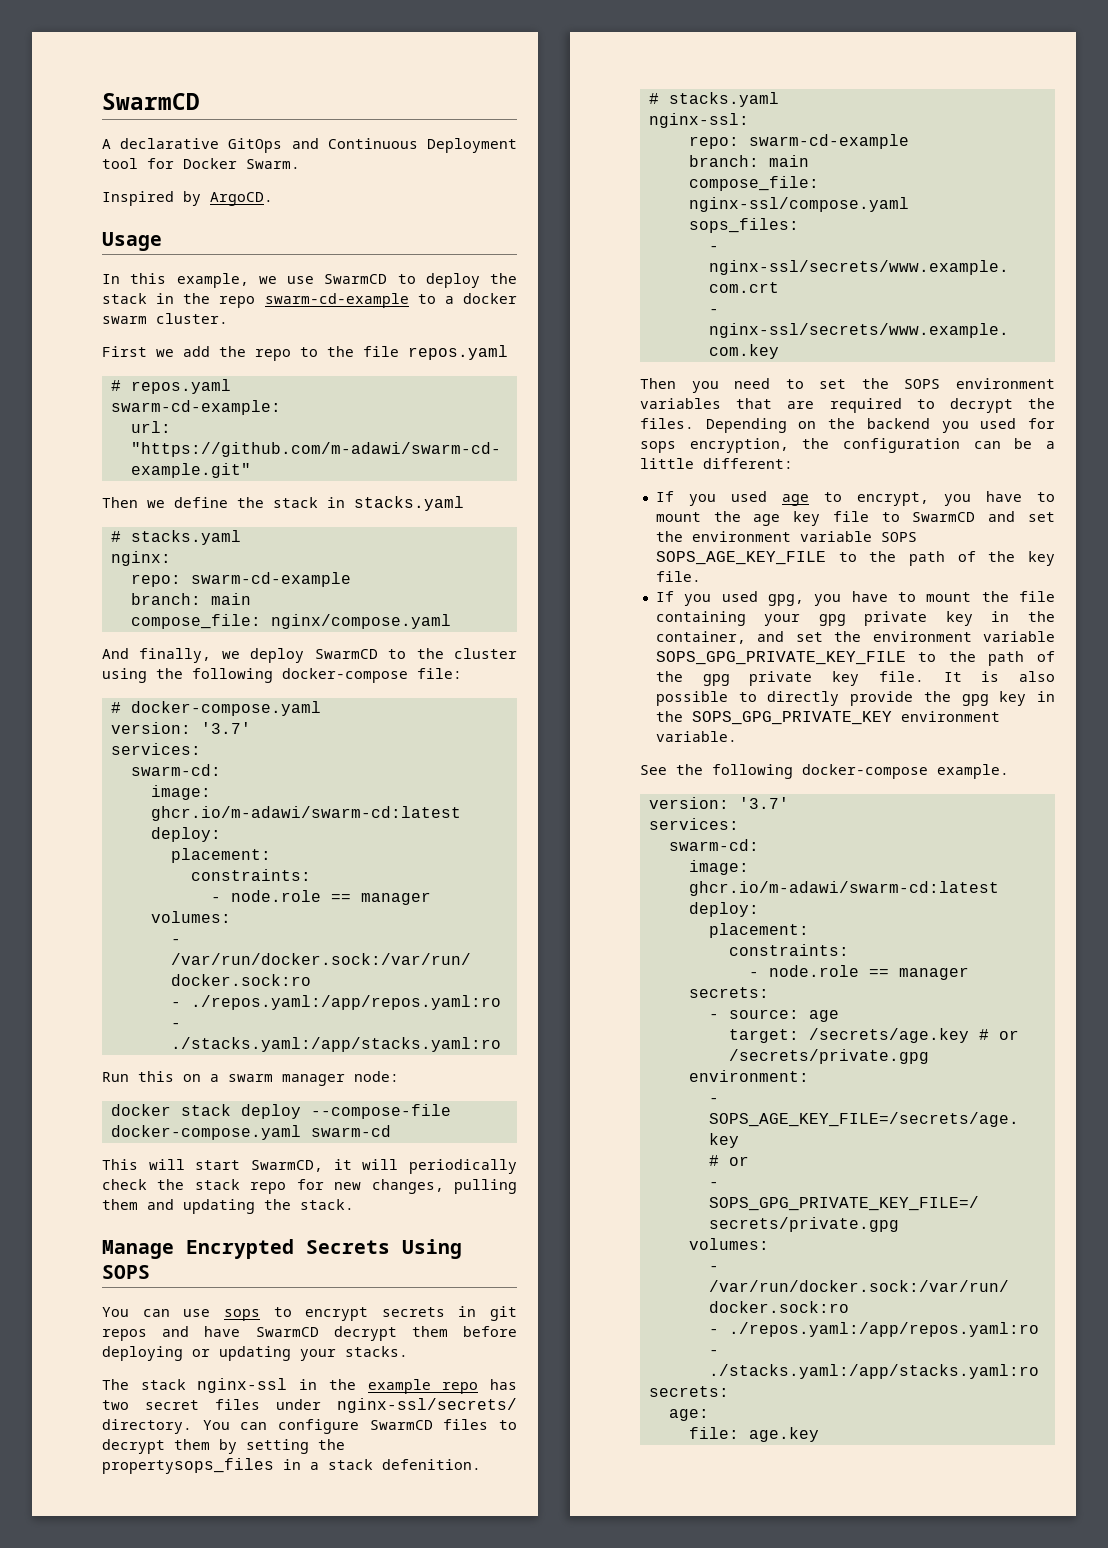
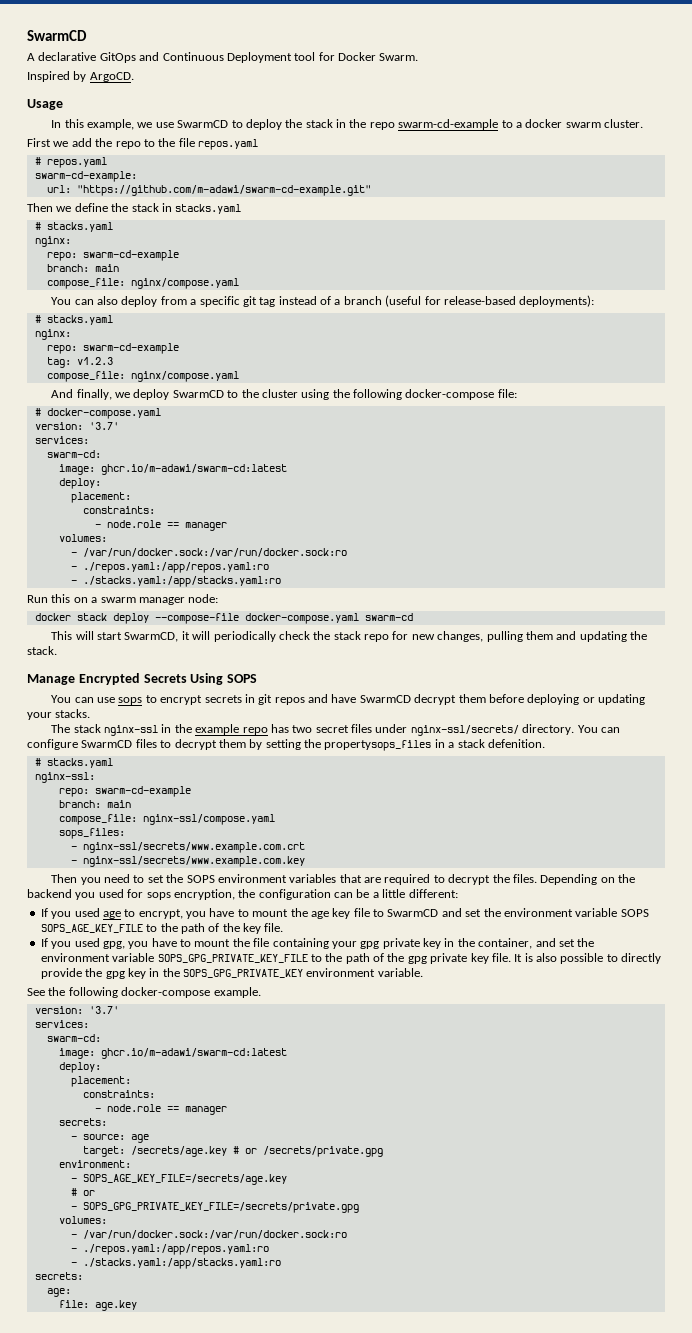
+ You can also deploy from a specific git tag instead of a branch (useful for release-based deployments):
+ # stacks.yaml
+ nginx:
+ repo: swarm-cd-example
+ tag: v1.2.3
+ compose_file: nginx/compose.yaml

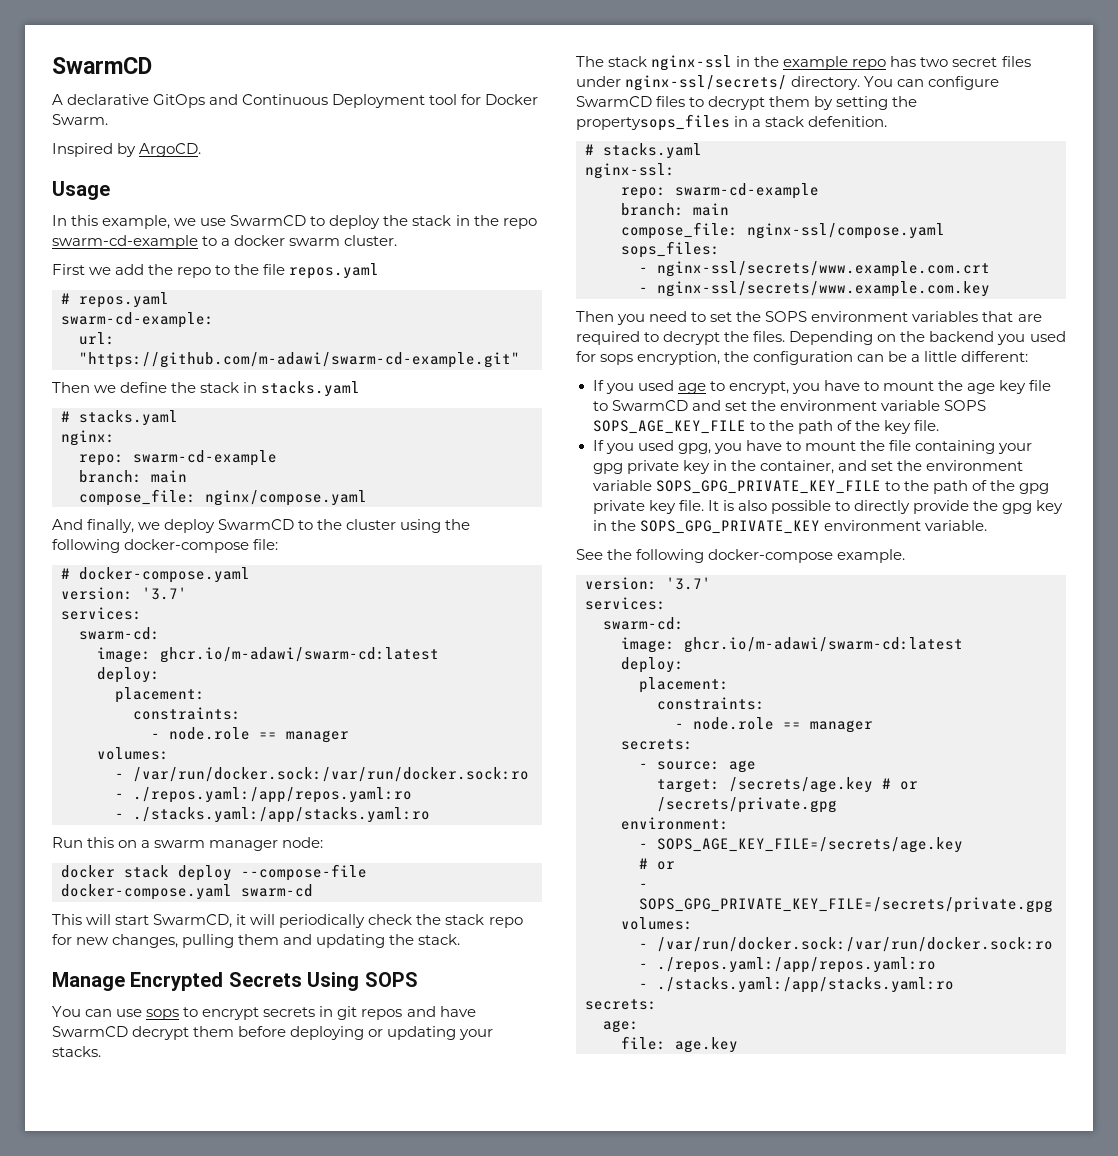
- You can also deploy from a specific git tag instead of a branch (useful for release-based deployments):
- # stacks.yaml
- nginx:
- repo: swarm-cd-example
- tag: v1.2.3
- compose_file: nginx/compose.yaml

